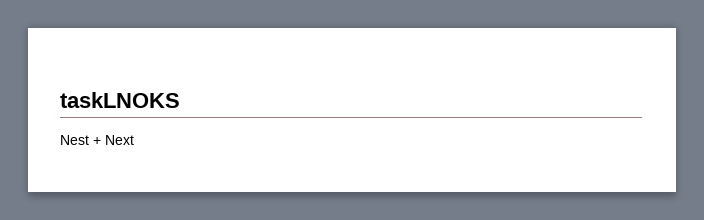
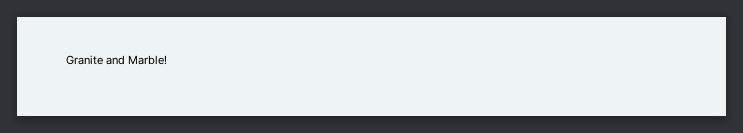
- taskLNOKS
- Nest + Next
+ Granite and Marble!

